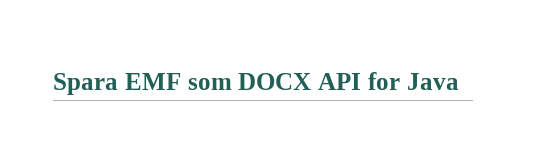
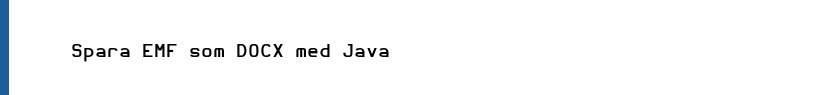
- Spara EMF som DOCX API for Java
+ Spara EMF som DOCX med Java

